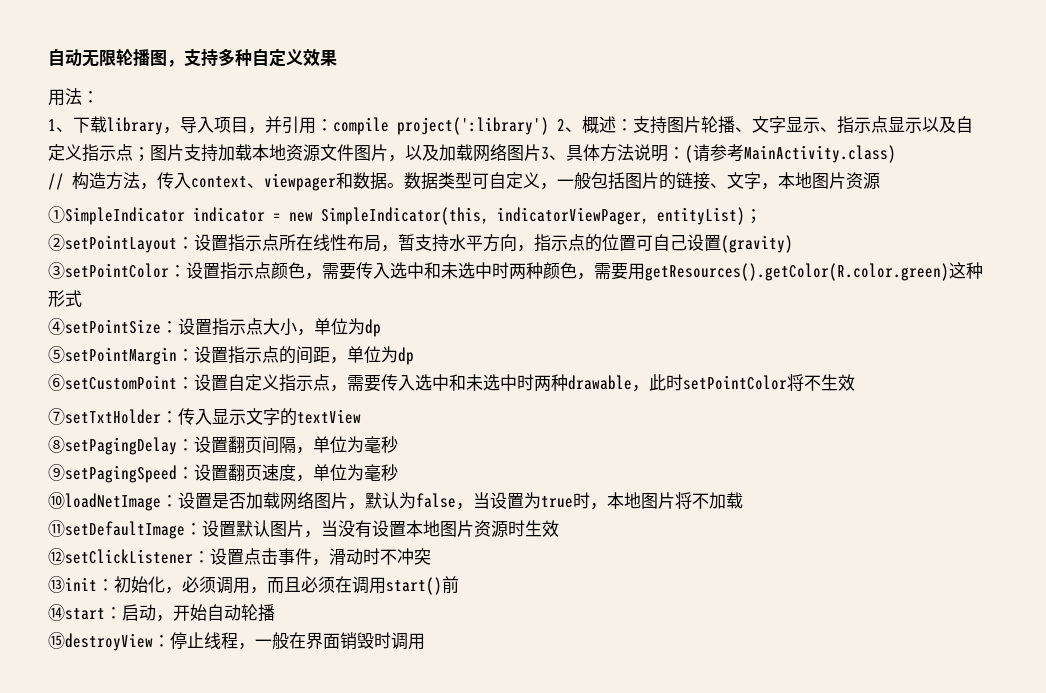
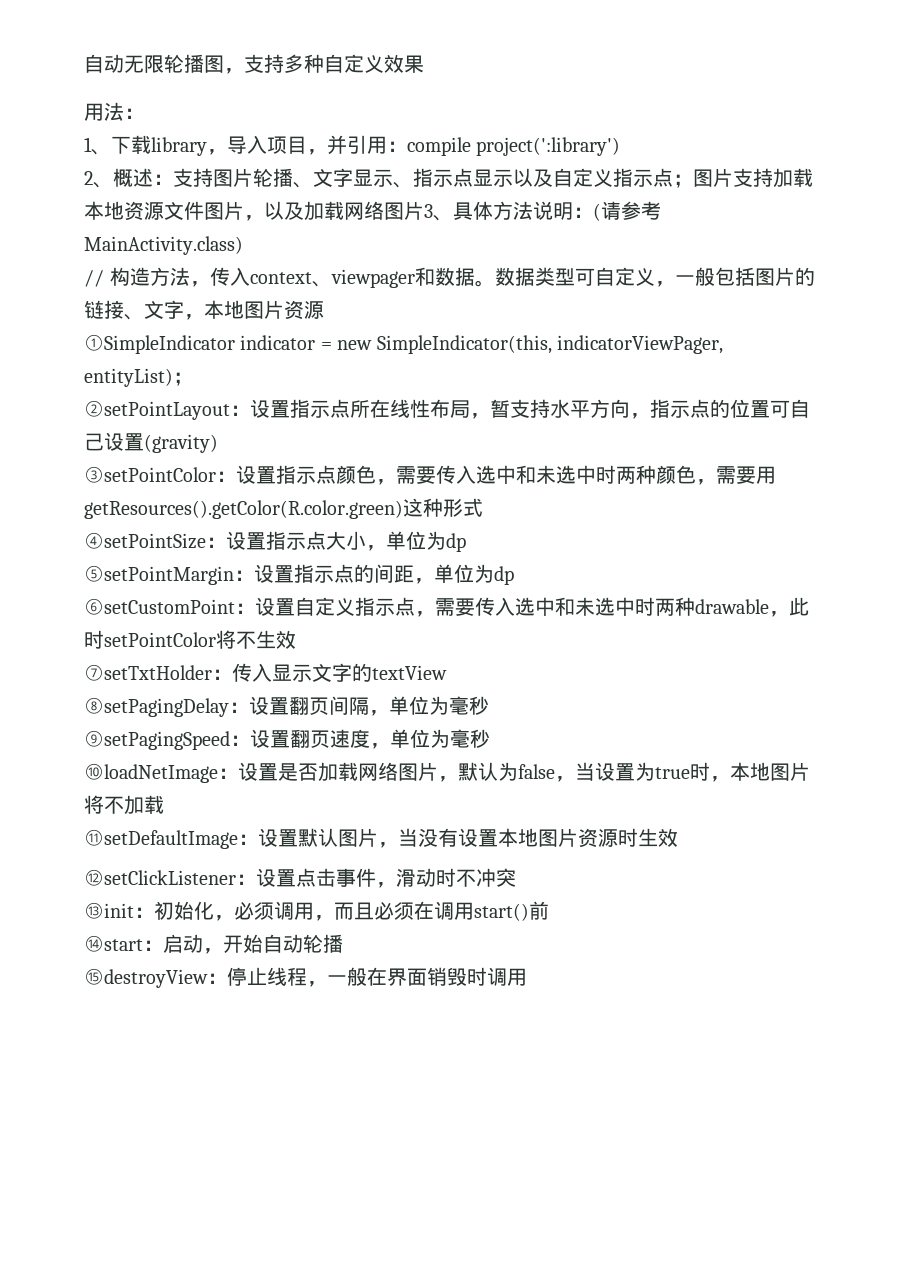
- 1、下载library，导入项目，并引用：compile project(':library') 2、概述：支持图片轮播、文字显示、指示点显示以及自定义指示点；图片支持加载本地资源文件图片，以及加载网络图片3、具体方法说明：(请参考MainActivity.class)
+ 1、下载library，导入项目，并引用：compile project(':library')
+ 2、概述：支持图片轮播、文字显示、指示点显示以及自定义指示点；图片支持加载本地资源文件图片，以及加载网络图片3、具体方法说明：(请参考MainActivity.class)

